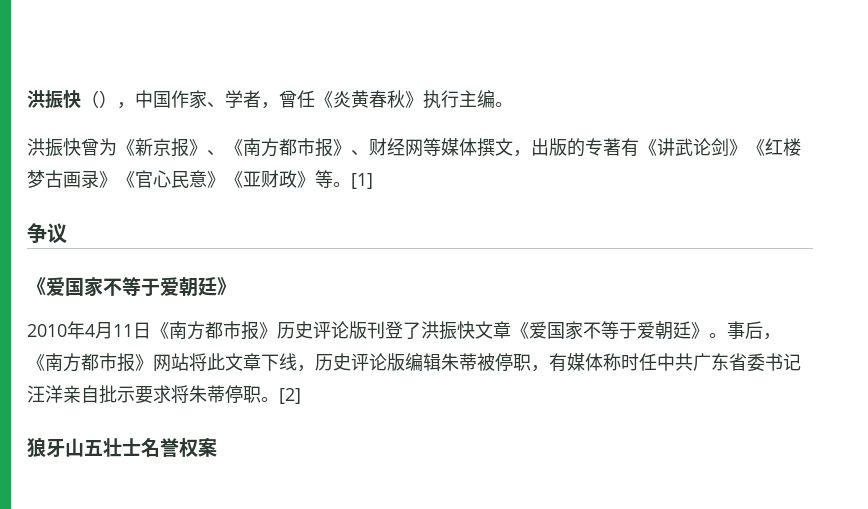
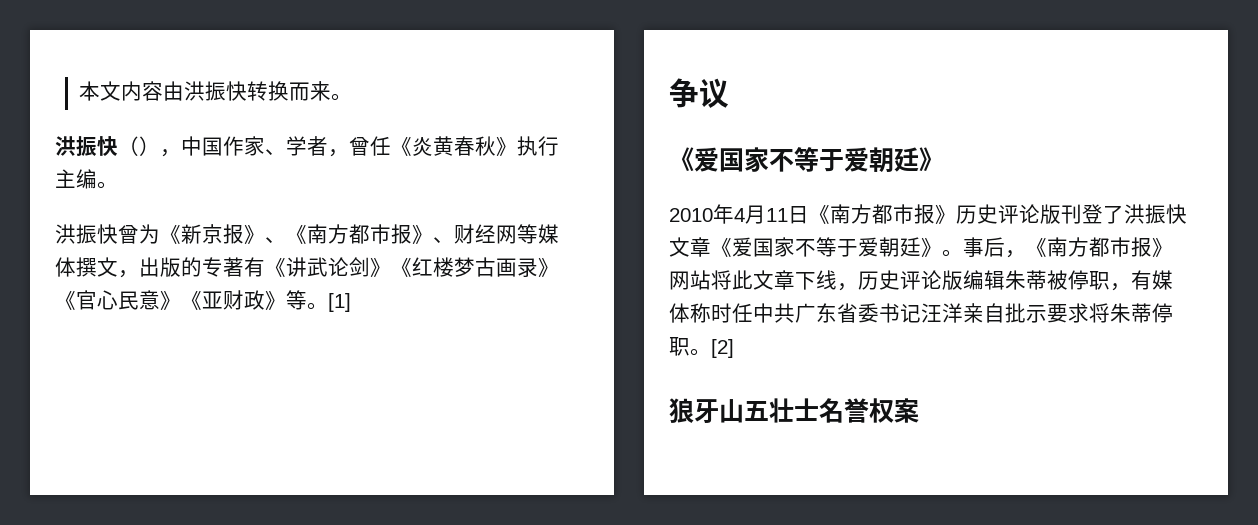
+ 本文内容由洪振快转换而来。

